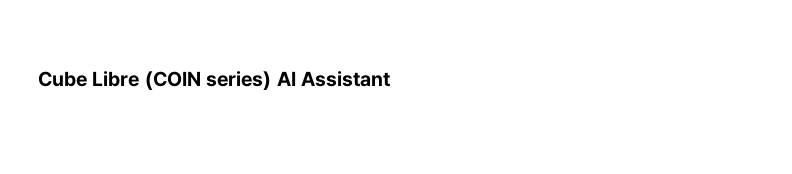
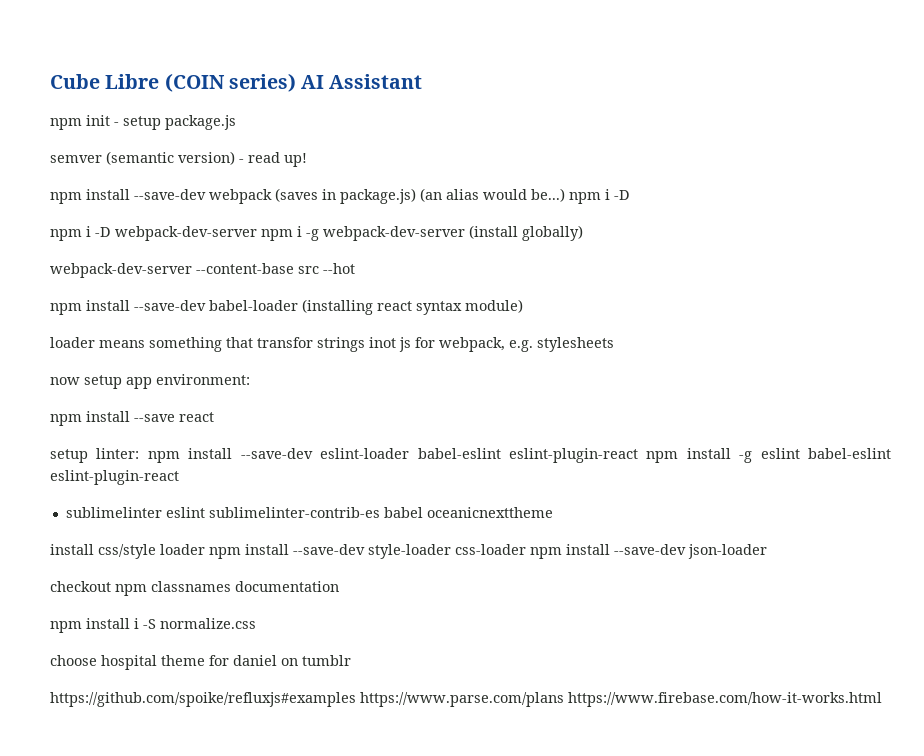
+ npm init - setup package.js
+ semver (semantic version) - read up!
+ npm install --save-dev webpack (saves in package.js) (an alias would be...) npm i -D
+ npm i -D webpack-dev-server npm i -g webpack-dev-server (install globally)
+ webpack-dev-server --content-base src --hot
+ npm install --save-dev babel-loader (installing react syntax module)
+ loader means something that transfor strings inot js for webpack, e.g. stylesheets
+ now setup app environment:
+ npm install --save react
+ setup linter: npm install --save-dev eslint-loader babel-eslint eslint-plugin-react npm install -g eslint babel-eslint eslint-plugin-react
+ sublimelinter eslint sublimelinter-contrib-es babel oceanicnexttheme
+ install css/style loader npm install --save-dev style-loader css-loader npm install --save-dev json-loader
+ checkout npm classnames documentation
+ npm install i -S normalize.css
+ choose hospital theme for daniel on tumblr
+ https://github.com/spoike/refluxjs#examples https://www.parse.com/plans https://www.firebase.com/how-it-works.html

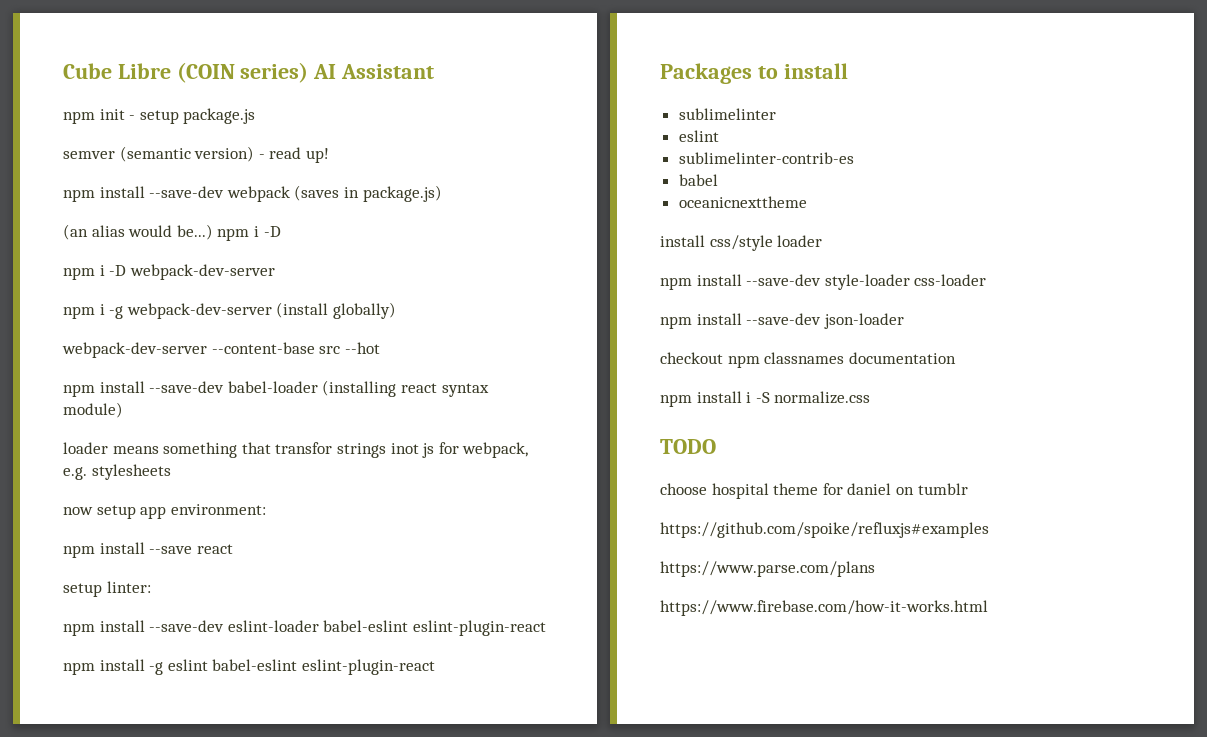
- npm install --save-dev webpack (saves in package.js) (an alias would be...) npm i -D
+ npm install --save-dev webpack (saves in package.js)
+ (an alias would be...) npm i -D
- npm i -D webpack-dev-server npm i -g webpack-dev-server (install globally)
+ npm i -D webpack-dev-server
+ npm i -g webpack-dev-server (install globally)
- setup linter: npm install --save-dev eslint-loader babel-eslint eslint-plugin-react npm install -g eslint babel-eslint eslint-plugin-react
+ setup linter:
+ npm install --save-dev eslint-loader babel-eslint eslint-plugin-react
+ npm install -g eslint babel-eslint eslint-plugin-react
+ Packages to install
- sublimelinter eslint sublimelinter-contrib-es babel oceanicnexttheme
+ sublimelinter
+ eslint
+ sublimelinter-contrib-es
+ babel
+ oceanicnexttheme
- install css/style loader npm install --save-dev style-loader css-loader npm install --save-dev json-loader
+ install css/style loader
+ npm install --save-dev style-loader css-loader
+ npm install --save-dev json-loader
+ TODO
- https://github.com/spoike/refluxjs#examples https://www.parse.com/plans https://www.firebase.com/how-it-works.html
+ https://github.com/spoike/refluxjs#examples
+ https://www.parse.com/plans
+ https://www.firebase.com/how-it-works.html

